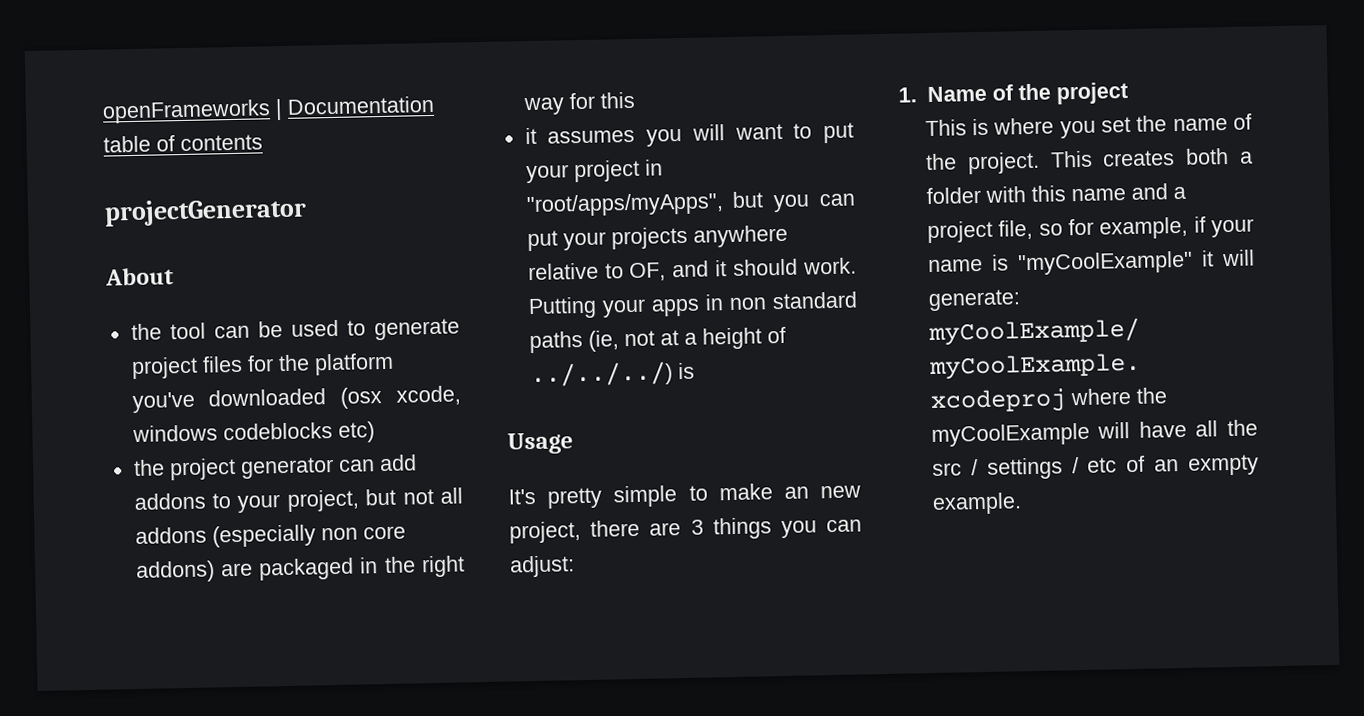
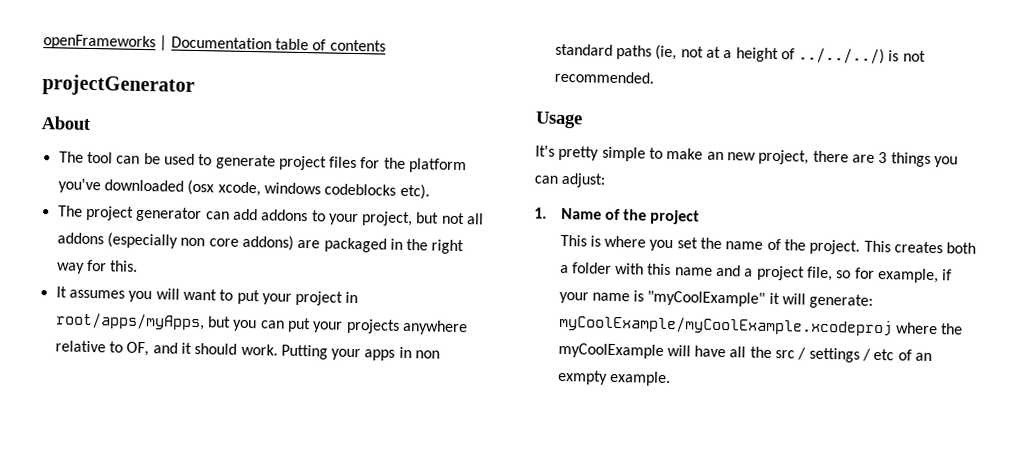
- the tool can be used to generate project files for the platform you've downloaded (osx xcode, windows codeblocks etc)
- the project generator can add addons to your project, but not all addons (especially non core addons) are packaged in the right way for this
- it assumes you will want to put your project in "root/apps/myApps", but you can put your projects anywhere relative to OF, and it should work.
+ The tool can be used to generate project files for the platform you've downloaded (osx xcode, windows codeblocks etc).
+ The project generator can add addons to your project, but not all addons (especially non core addons) are packaged in the right way for this.
+ It assumes you will want to put your project in root/apps/myApps, but you can put your projects anywhere relative to OF, and it should work.
- Putting your apps in non standard paths (ie, not at a height of ../../../) is
+ Putting your apps in non standard paths (ie, not at a height of ../../../) is not recommended.

